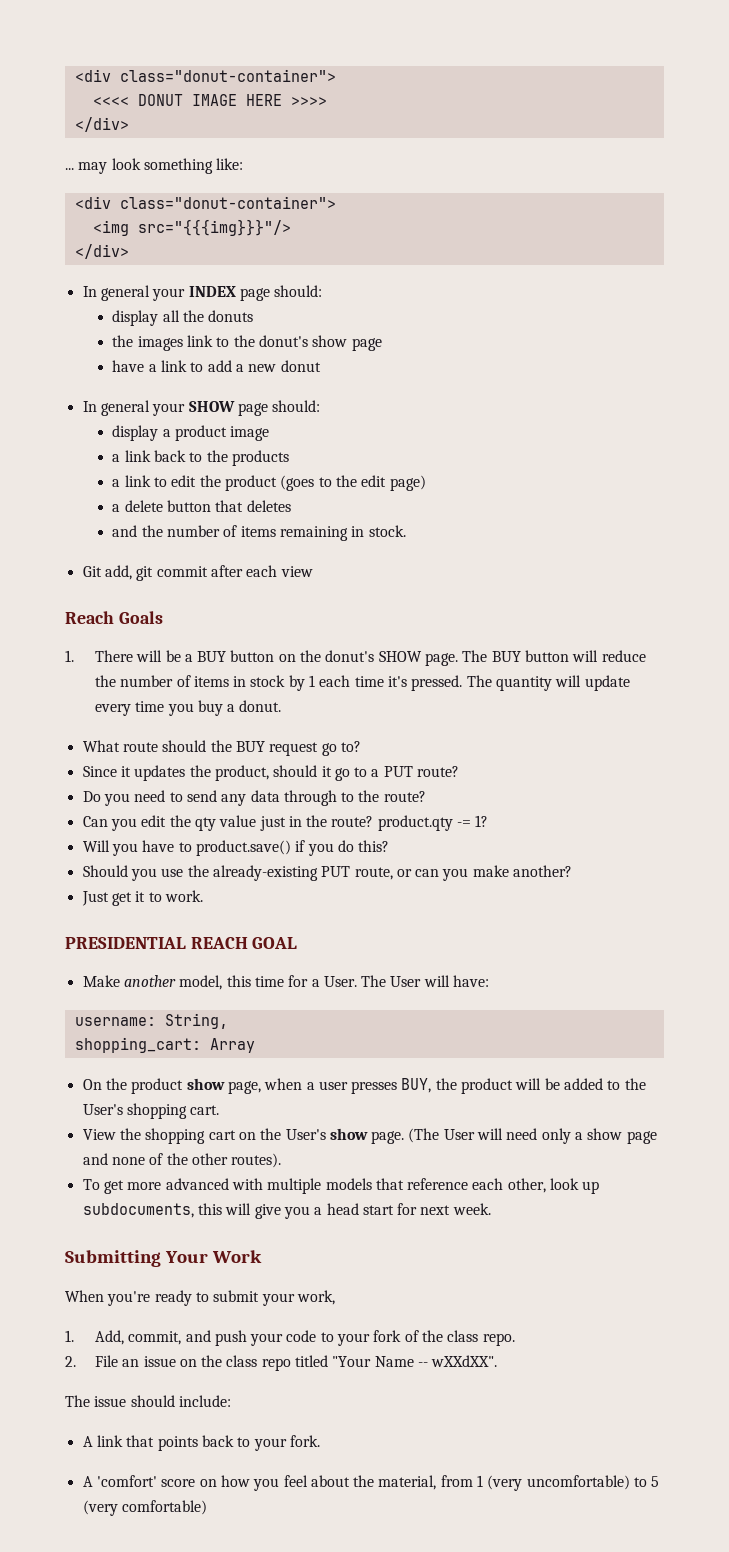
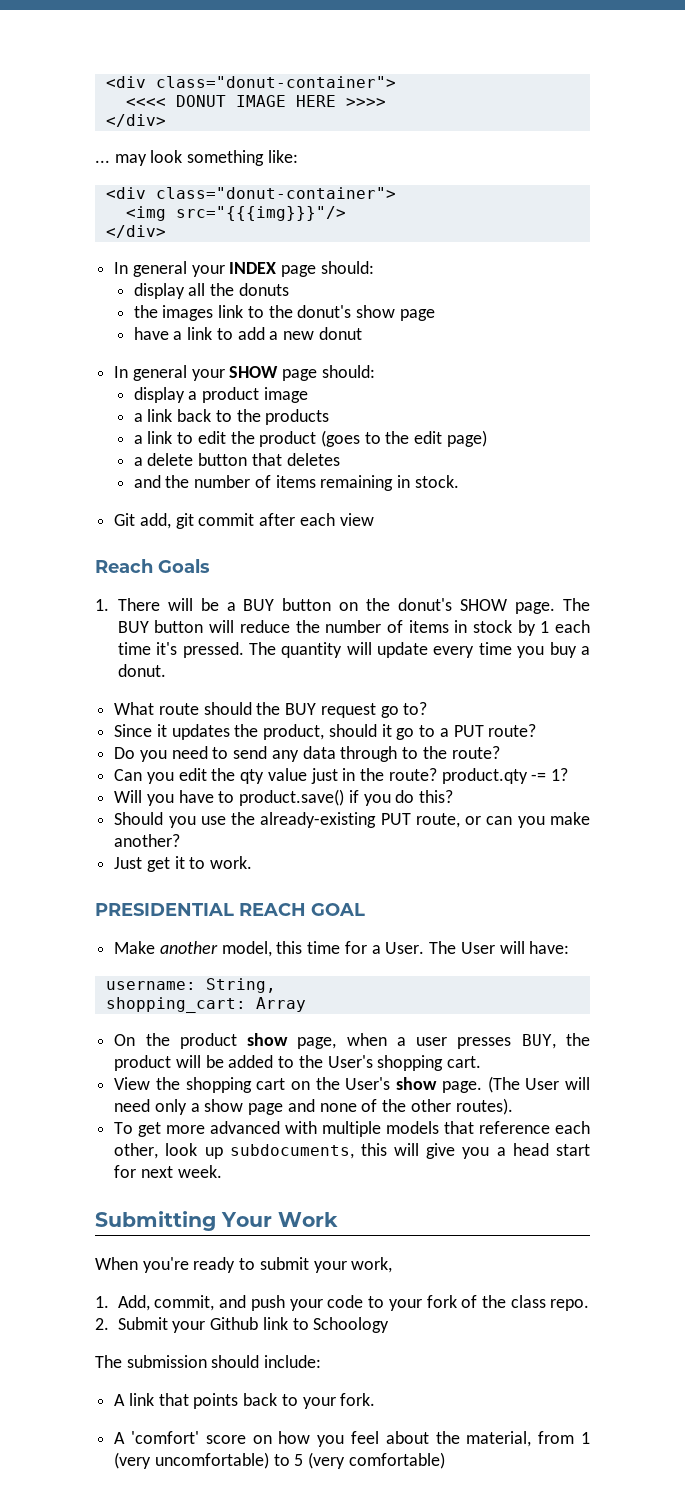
- 2. File an issue on the class repo titled "Your Name -- wXXdXX".
- The issue should include:
+ 2. Submit your Github link to Schoology
+ The submission should include:

